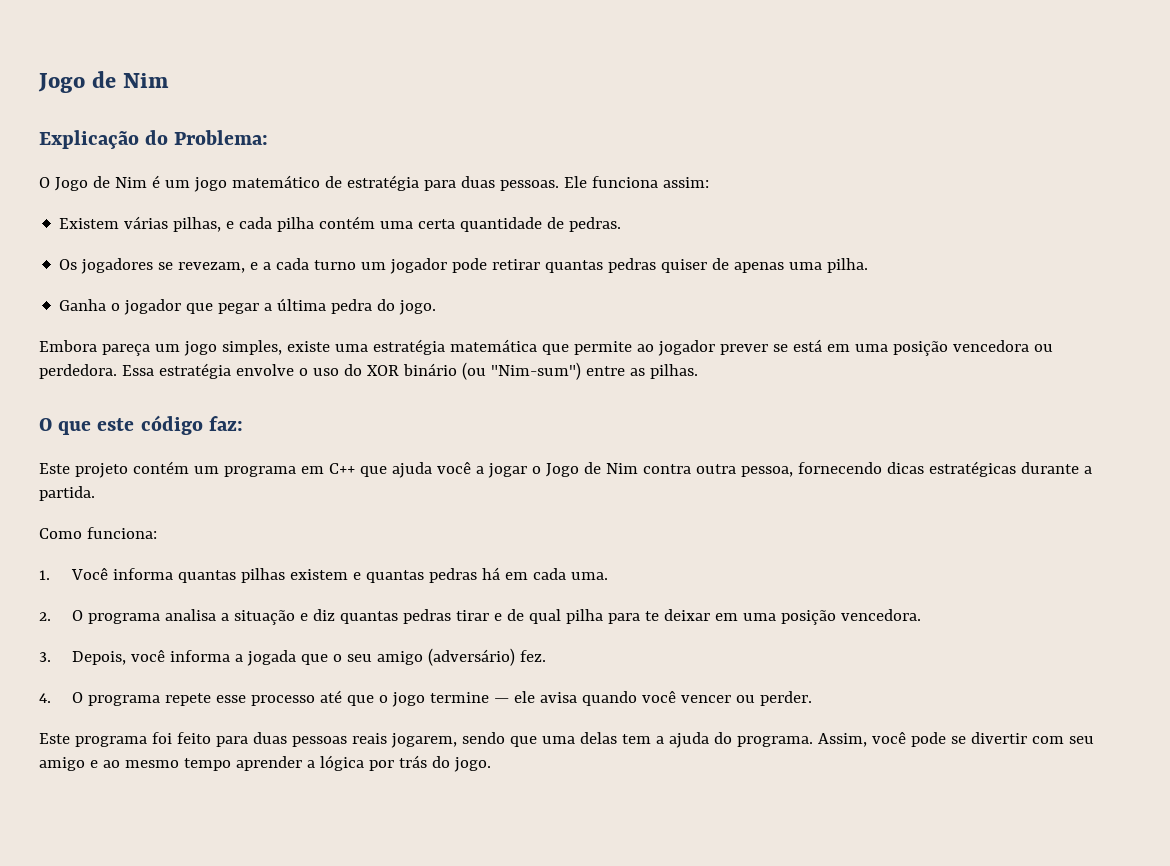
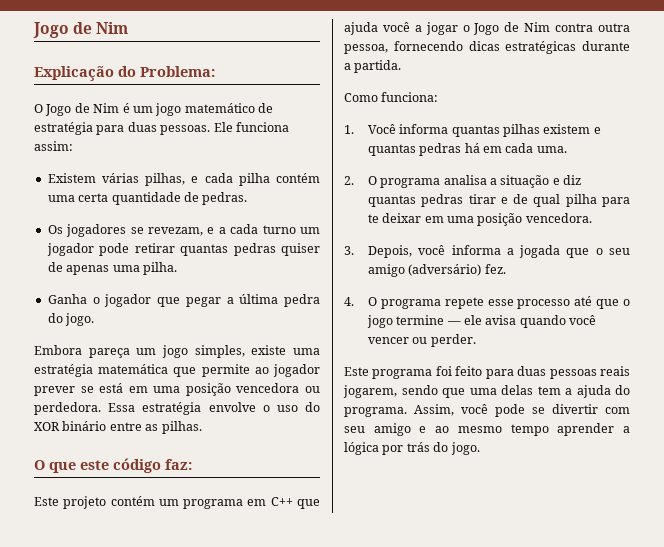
- Essa estratégia envolve o uso do XOR binário (ou "Nim-sum") entre as pilhas.
+ Essa estratégia envolve o uso do XOR binário entre as pilhas.

